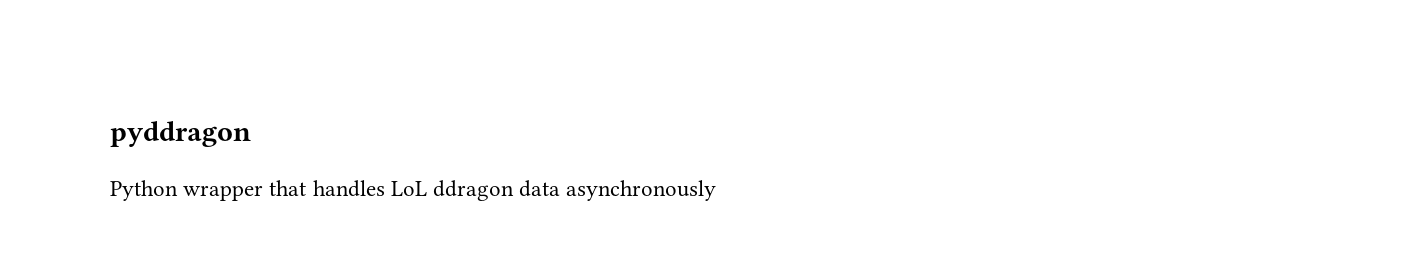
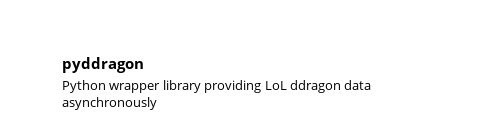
- Python wrapper that handles LoL ddragon data asynchronously
+ Python wrapper library providing LoL ddragon data asynchronously

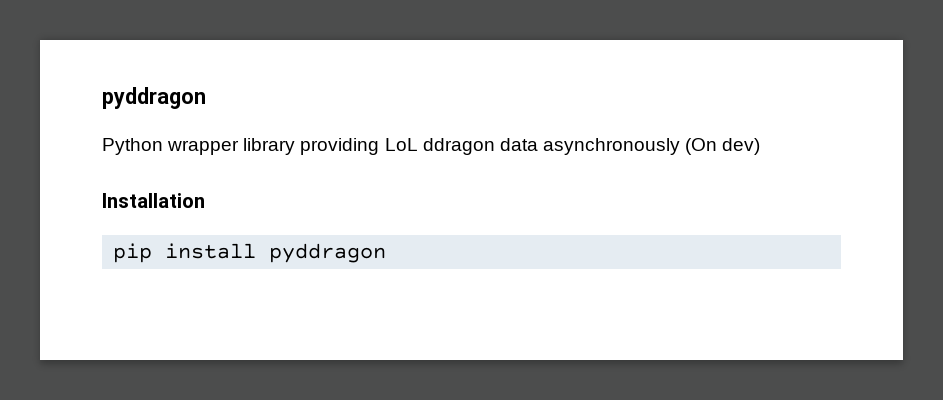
- Python wrapper library providing LoL ddragon data asynchronously
+ Python wrapper library providing LoL ddragon data asynchronously (On dev)
+ Installation
+ pip install pyddragon

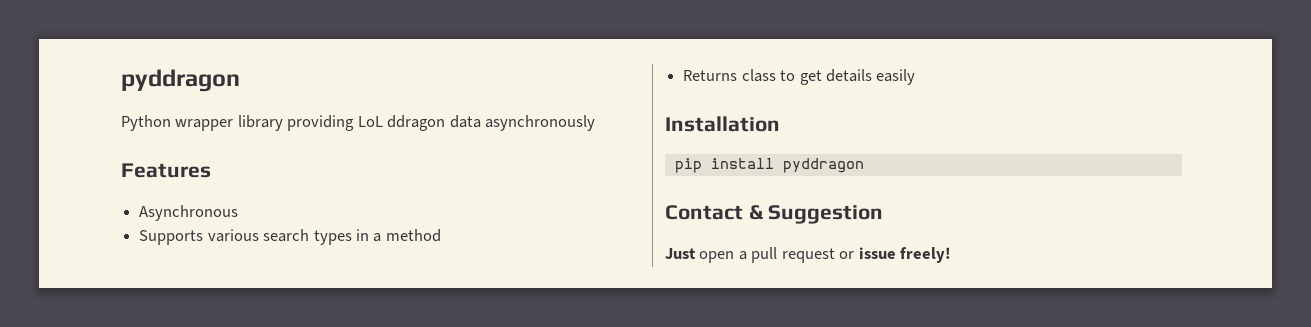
- Python wrapper library providing LoL ddragon data asynchronously (On dev)
+ Python wrapper library providing LoL ddragon data asynchronously
+ Features
+ Asynchronous
+ Supports various search types in a method
+ Returns class to get details easily
  Installation
  pip install pyddragon
+ Contact & Suggestion
+ Just open a pull request or issue freely!

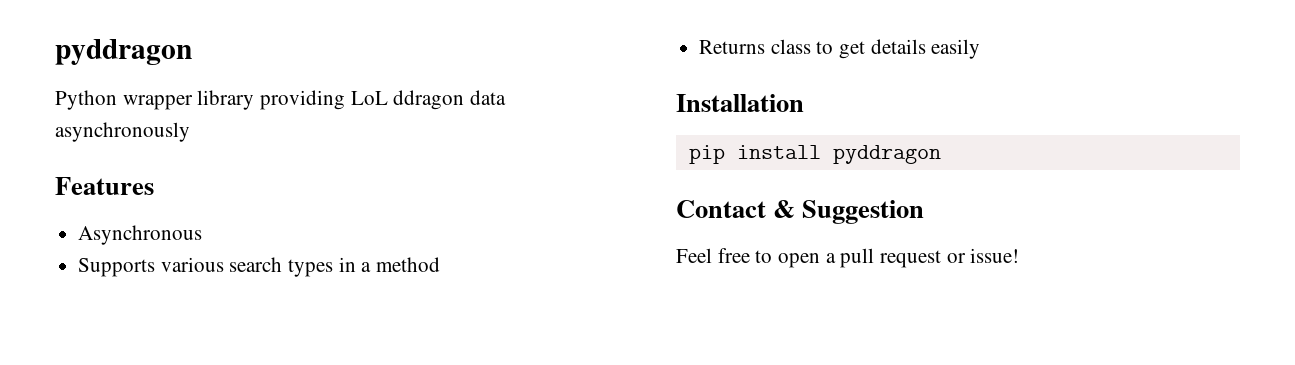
- Just open a pull request or issue freely!
+ Feel free to open a pull request or issue!

